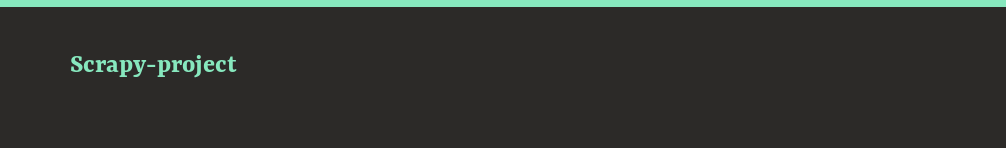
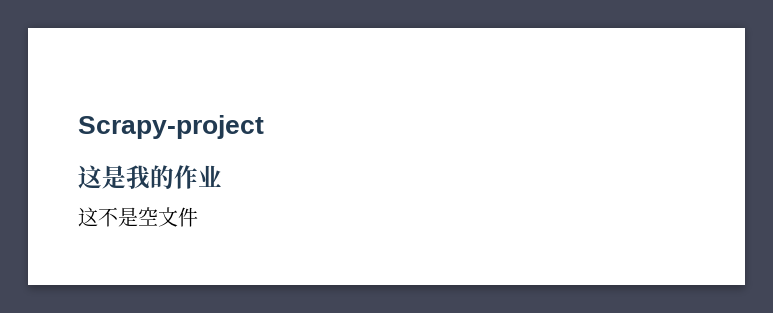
+ 这是我的作业
+ 这不是空文件

